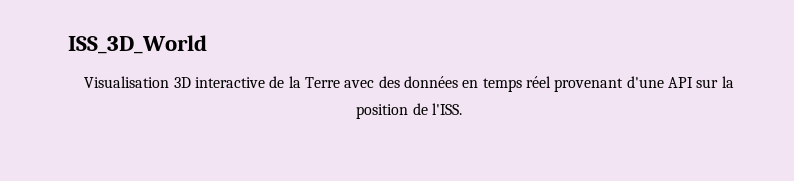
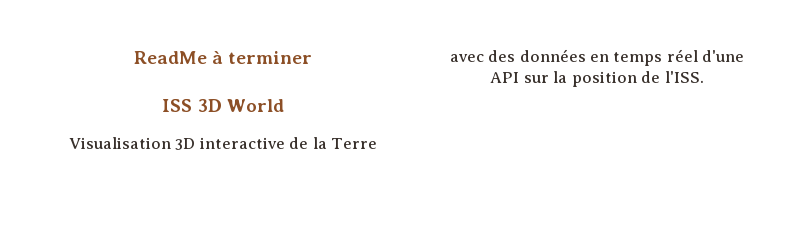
- ISS_3D_World
+ ReadMe à terminer
+ ISS 3D World
- Visualisation 3D interactive de la Terre avec des données en temps réel provenant d'une API sur la position de l'ISS.
+ Visualisation 3D interactive de la Terre avec des données en temps réel d'une API sur la position de l'ISS.

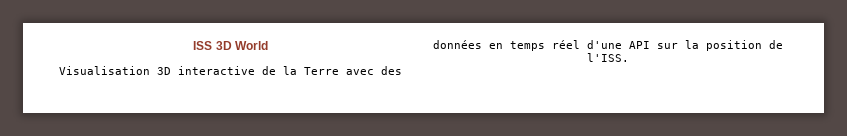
- ReadMe à terminer

